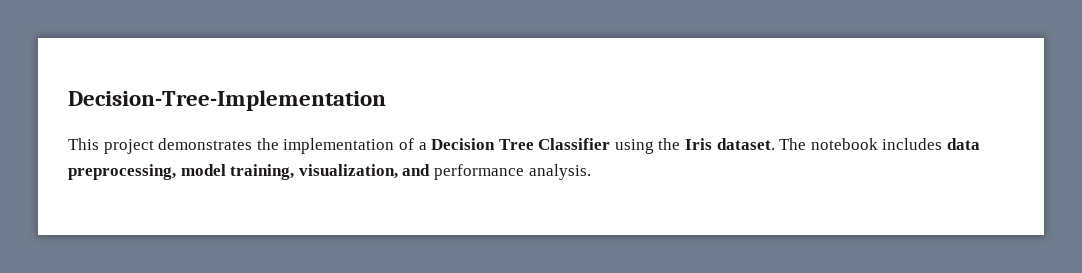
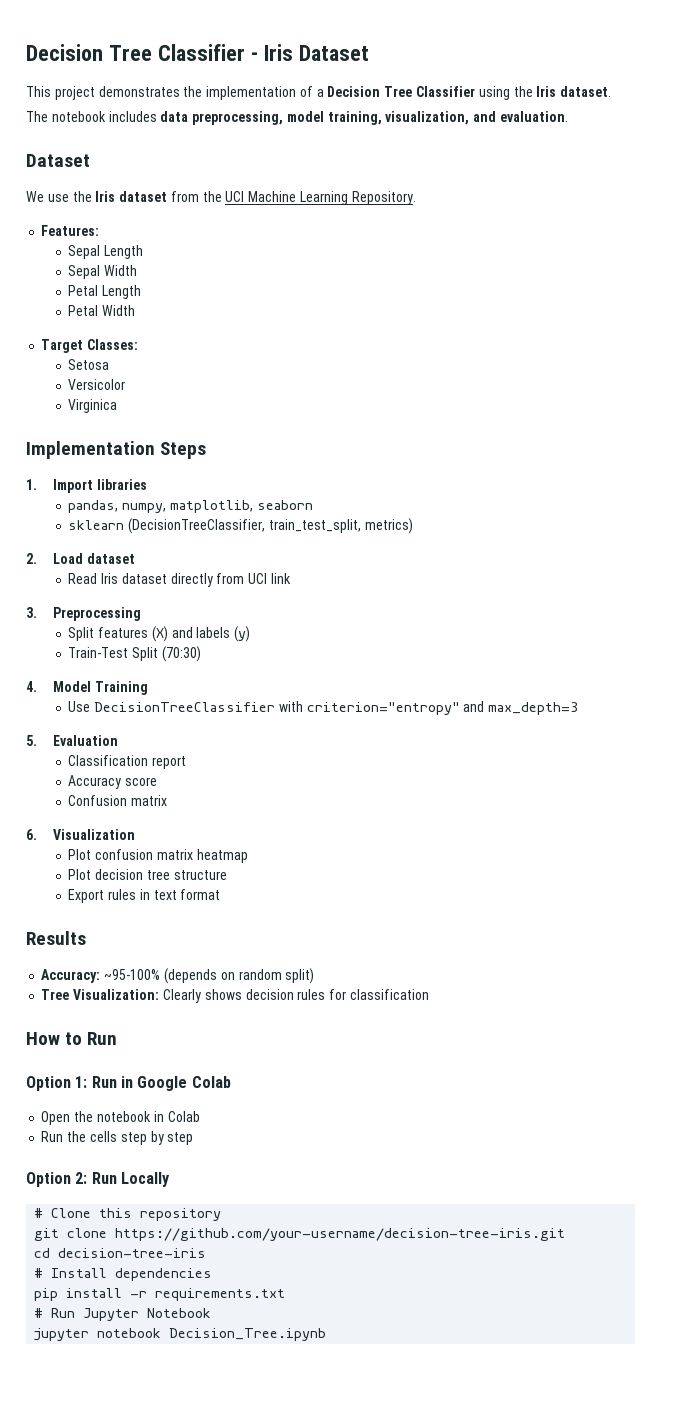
- Decision-Tree-Implementation
+ Decision Tree Classifier - Iris Dataset
- This project demonstrates the implementation of a Decision Tree Classifier using the Iris dataset. The notebook includes data preprocessing, model training, visualization, and performance analysis.
+ This project demonstrates the implementation of a Decision Tree Classifier using the Iris dataset.
+ The notebook includes data preprocessing, model training, visualization, and evaluation.
+ Dataset
+ We use the Iris dataset from the UCI Machine Learning Repository.
+ Features:
+ Sepal Length
+ Sepal Width
+ Petal Length
+ Petal Width
+ Target Classes:
+ Setosa
+ Versicolor
+ Virginica
+ Implementation Steps
+ 1. Import libraries
+ pandas, numpy, matplotlib, seaborn
+ sklearn (DecisionTreeClassifier, train_test_split, metrics)
+ 2. Load dataset
+ Read Iris dataset directly from UCI link
+ 3. Preprocessing
+ Split features (X) and labels (y)
+ Train-Test Split (70:30)
+ 4. Model Training
+ Use DecisionTreeClassifier with criterion="entropy" and max_depth=3
+ 5. Evaluation
+ Classification report
+ Accuracy score
+ Confusion matrix
+ 6. Visualization
+ Plot confusion matrix heatmap
+ Plot decision tree structure
+ Export rules in text format
+ Results
+ Accuracy: ~95-100% (depends on random split)
+ Tree Visualization: Clearly shows decision rules for classification
+ How to Run
+ Option 1: Run in Google Colab
+ Open the notebook in Colab
+ Run the cells step by step
+ Option 2: Run Locally
+ # Clone this repository
+ git clone https://github.com/your-username/decision-tree-iris.git
+ cd decision-tree-iris
+ # Install dependencies
+ pip install -r requirements.txt
+ # Run Jupyter Notebook
+ jupyter notebook Decision_Tree.ipynb

